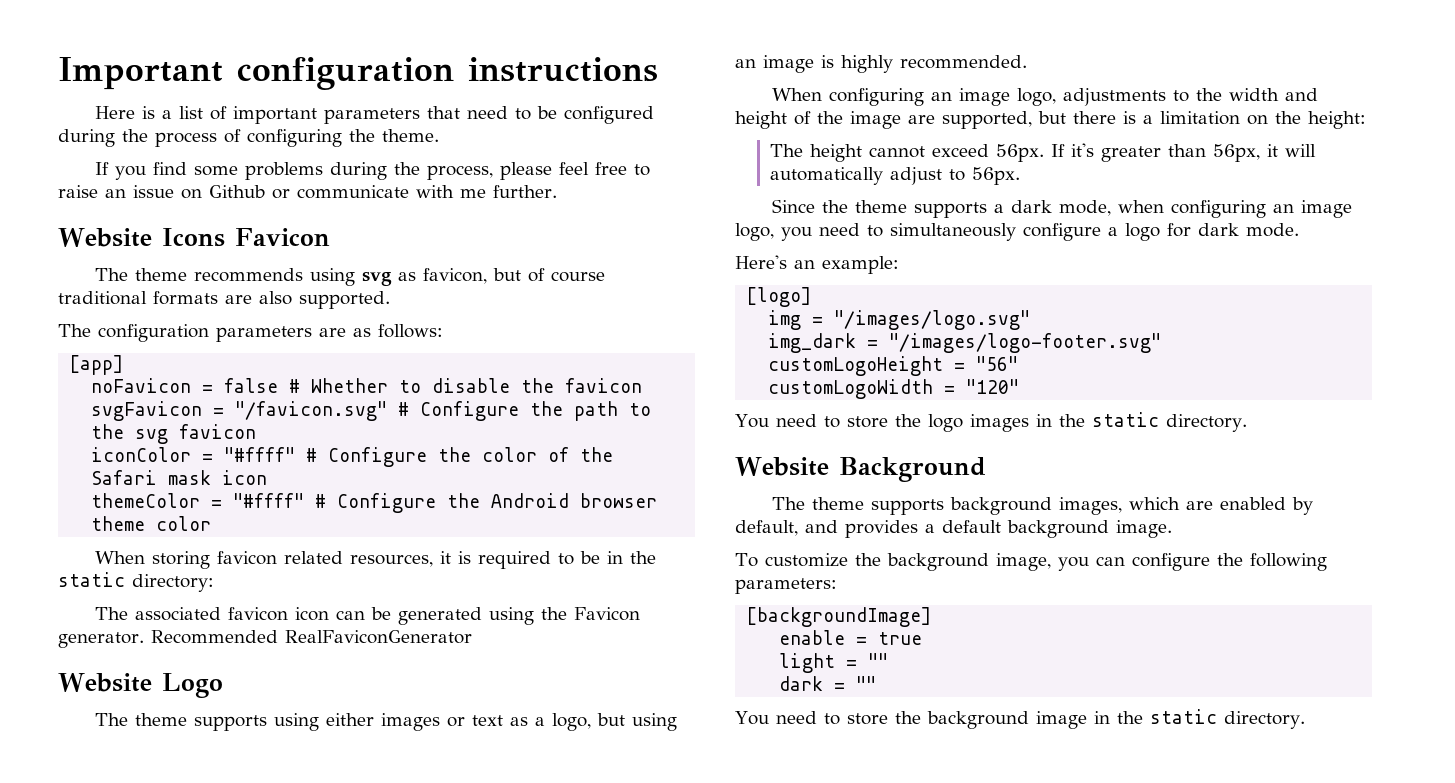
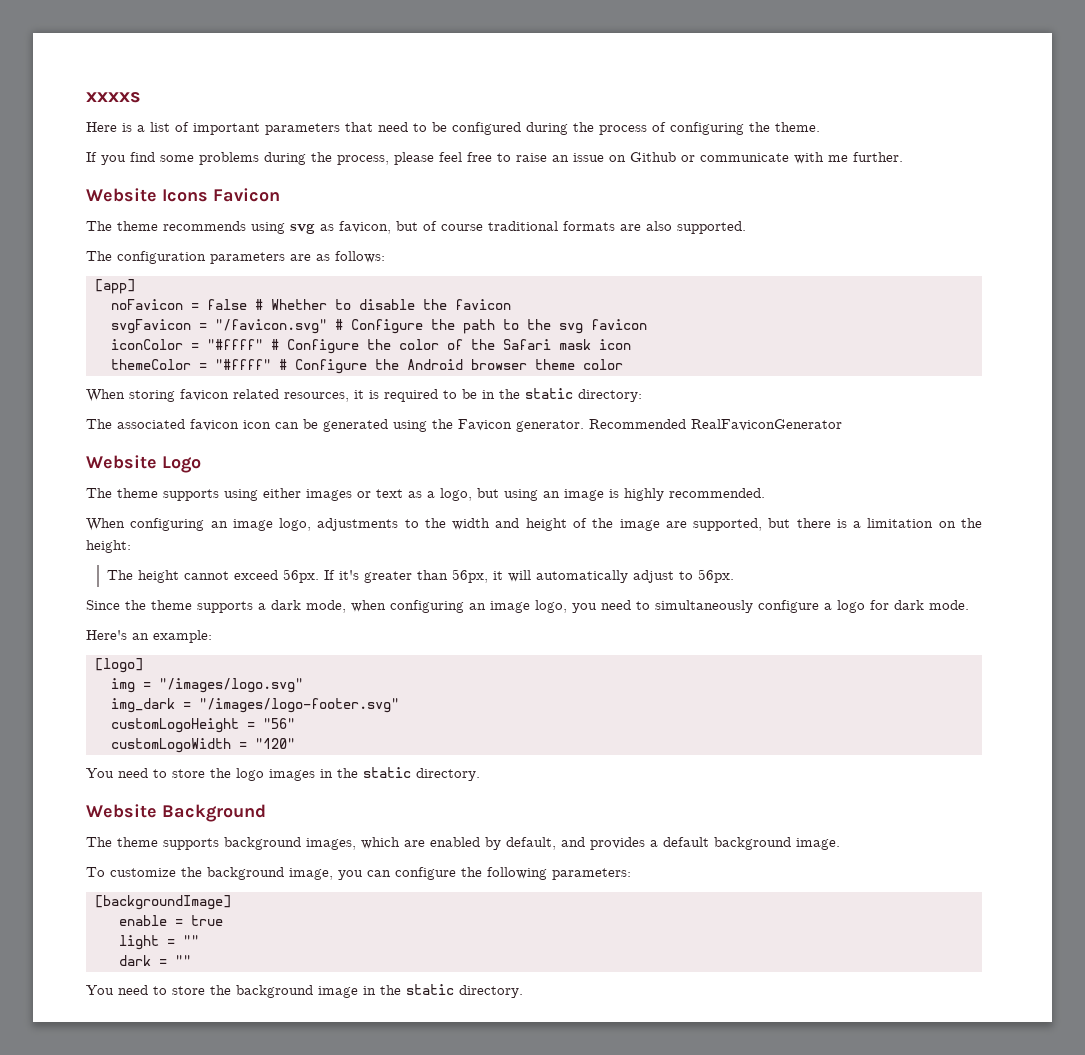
- Important configuration instructions
+ xxxxs

